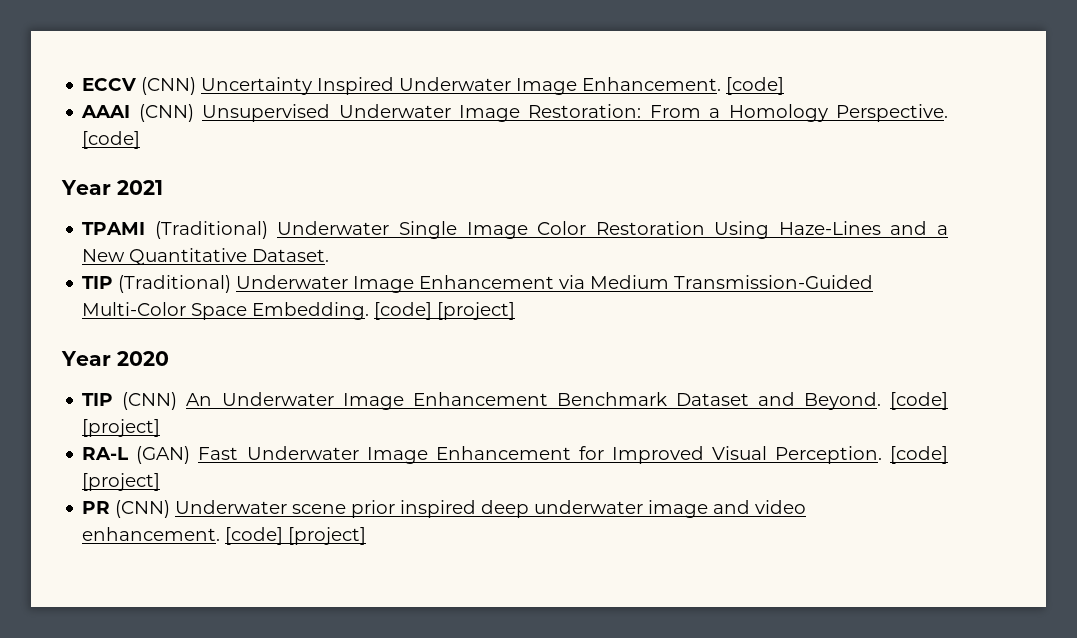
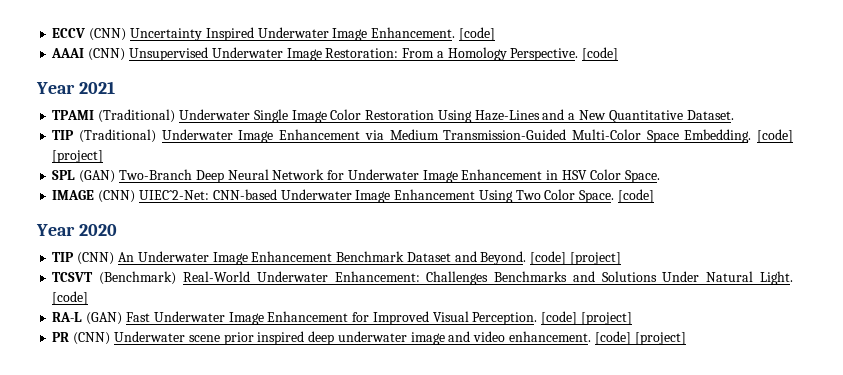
+ SPL (GAN) Two-Branch Deep Neural Network for Underwater Image Enhancement in HSV Color Space.
+ IMAGE (CNN) UIECˆ2-Net: CNN-based Underwater Image Enhancement Using Two Color Space. [code]
+ TCSVT (Benchmark) Real-World Underwater Enhancement: Challenges Benchmarks and Solutions Under Natural Light. [code]

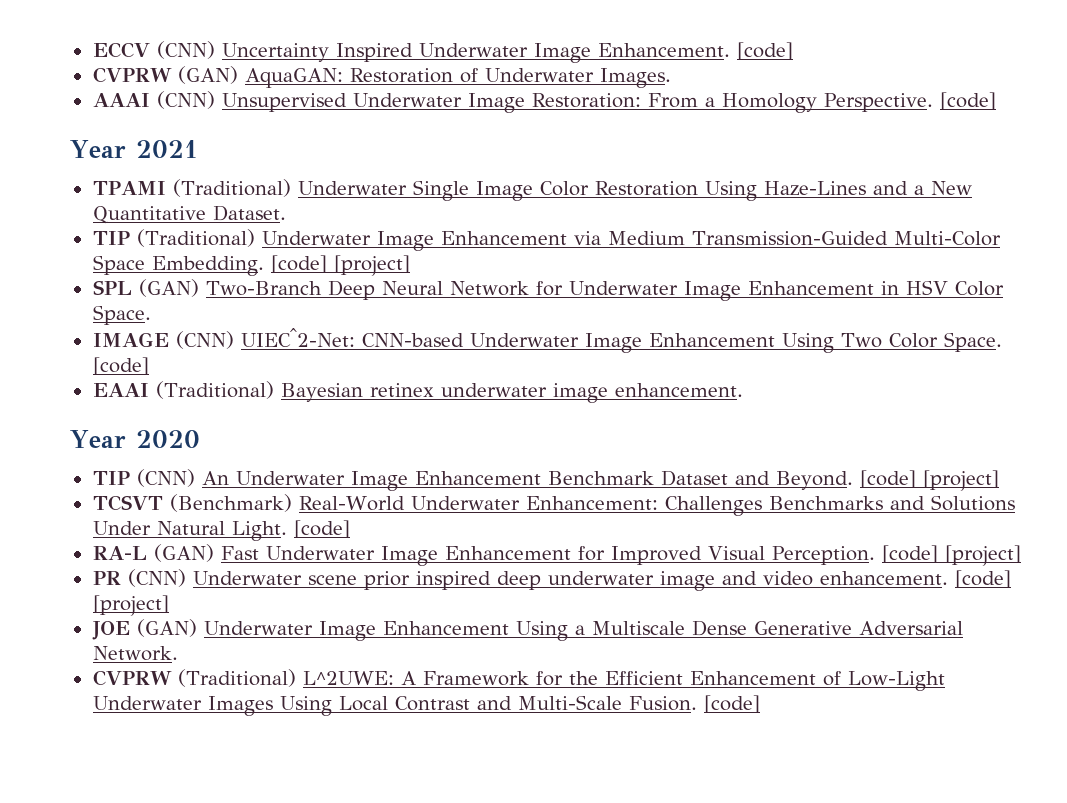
+ CVPRW (GAN) AquaGAN: Restoration of Underwater Images.
+ EAAI (Traditional) Bayesian retinex underwater image enhancement.
+ JOE (GAN) Underwater Image Enhancement Using a Multiscale Dense Generative Adversarial Network.
+ CVPRW (Traditional) L^2UWE: A Framework for the Efficient Enhancement of Low-Light Underwater Images Using Local Contrast and Multi-Scale Fusion. [code]

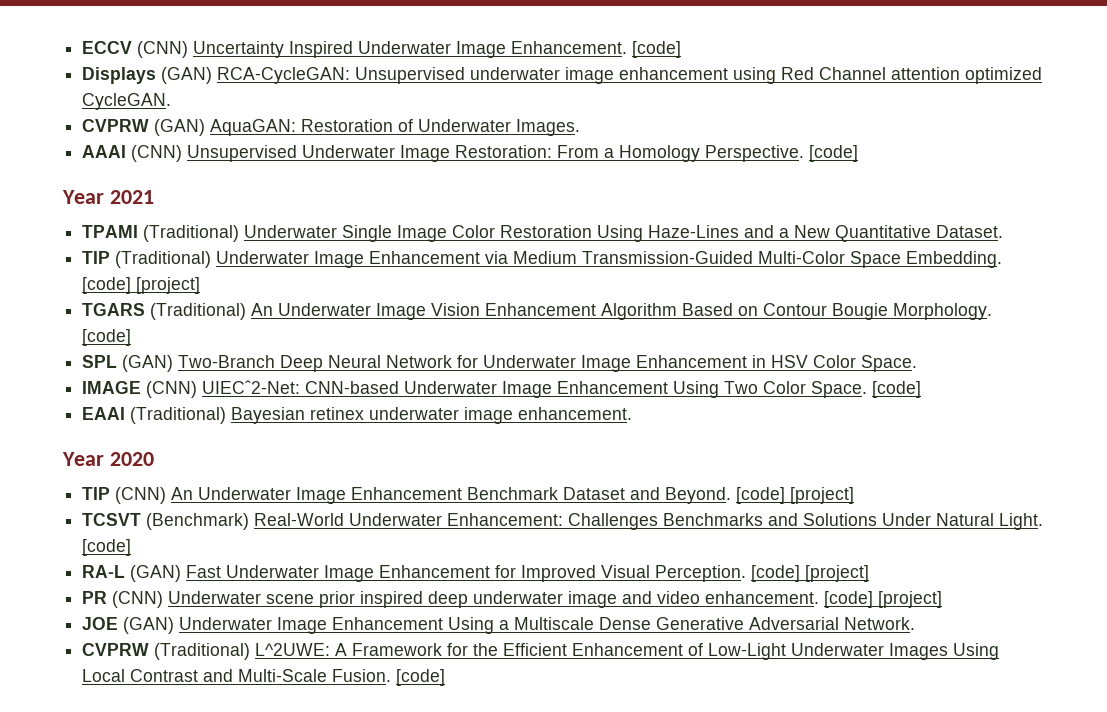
+ Displays (GAN) RCA-CycleGAN: Unsupervised underwater image enhancement using Red Channel attention optimized CycleGAN.
+ TGARS (Traditional) An Underwater Image Vision Enhancement Algorithm Based on Contour Bougie Morphology. [code]

